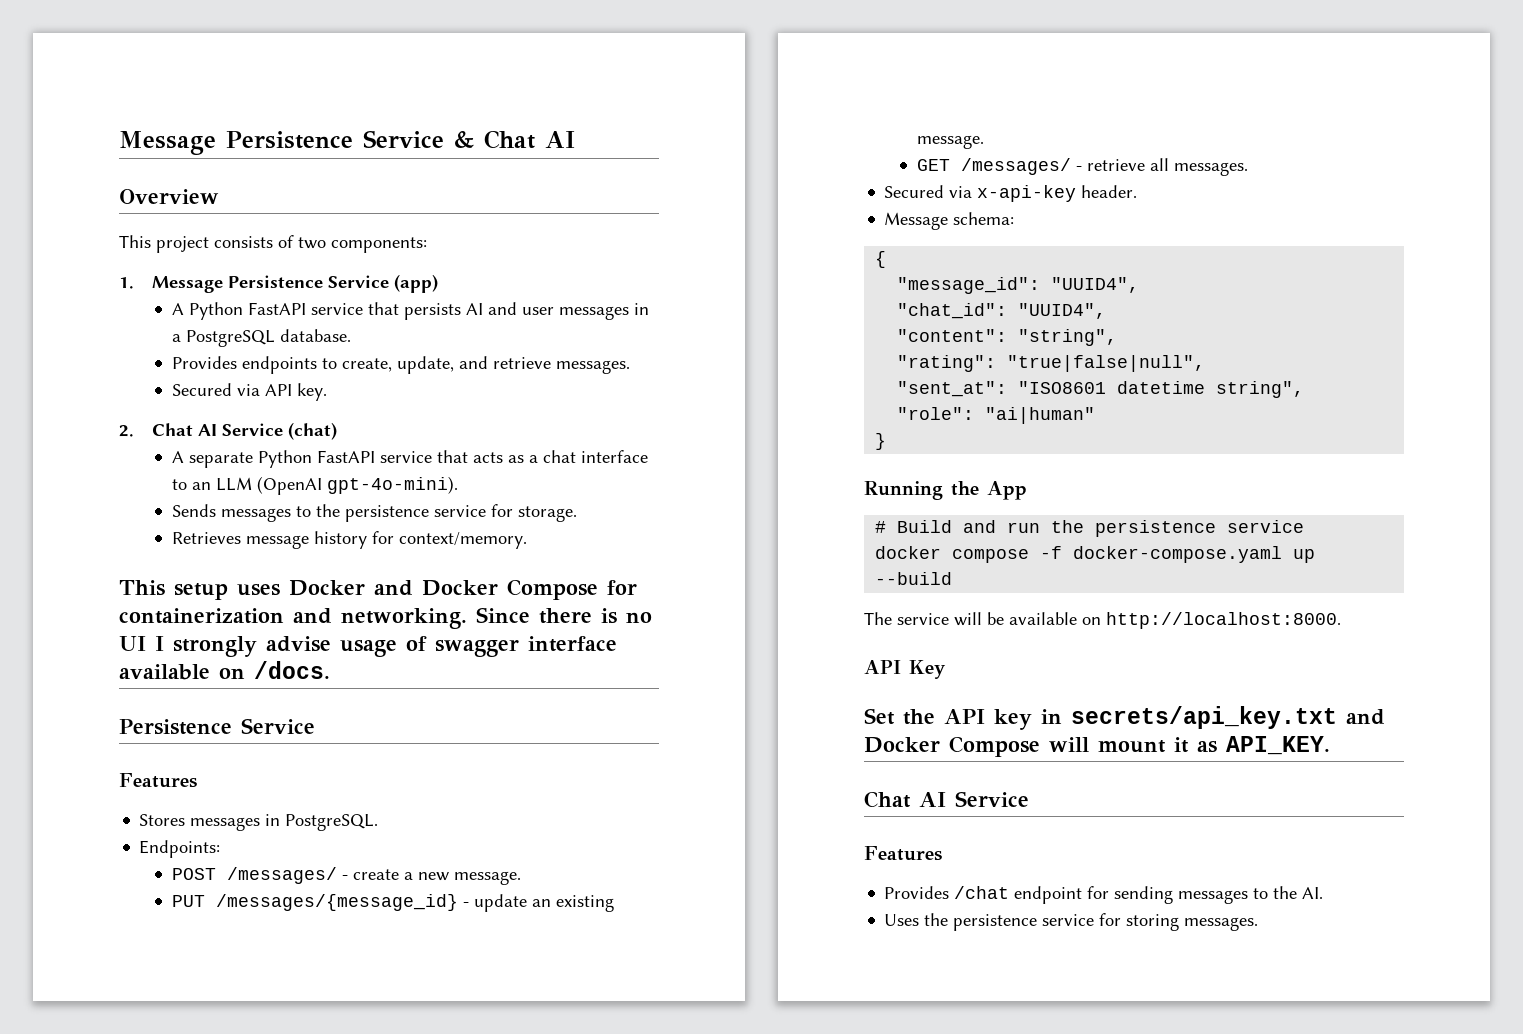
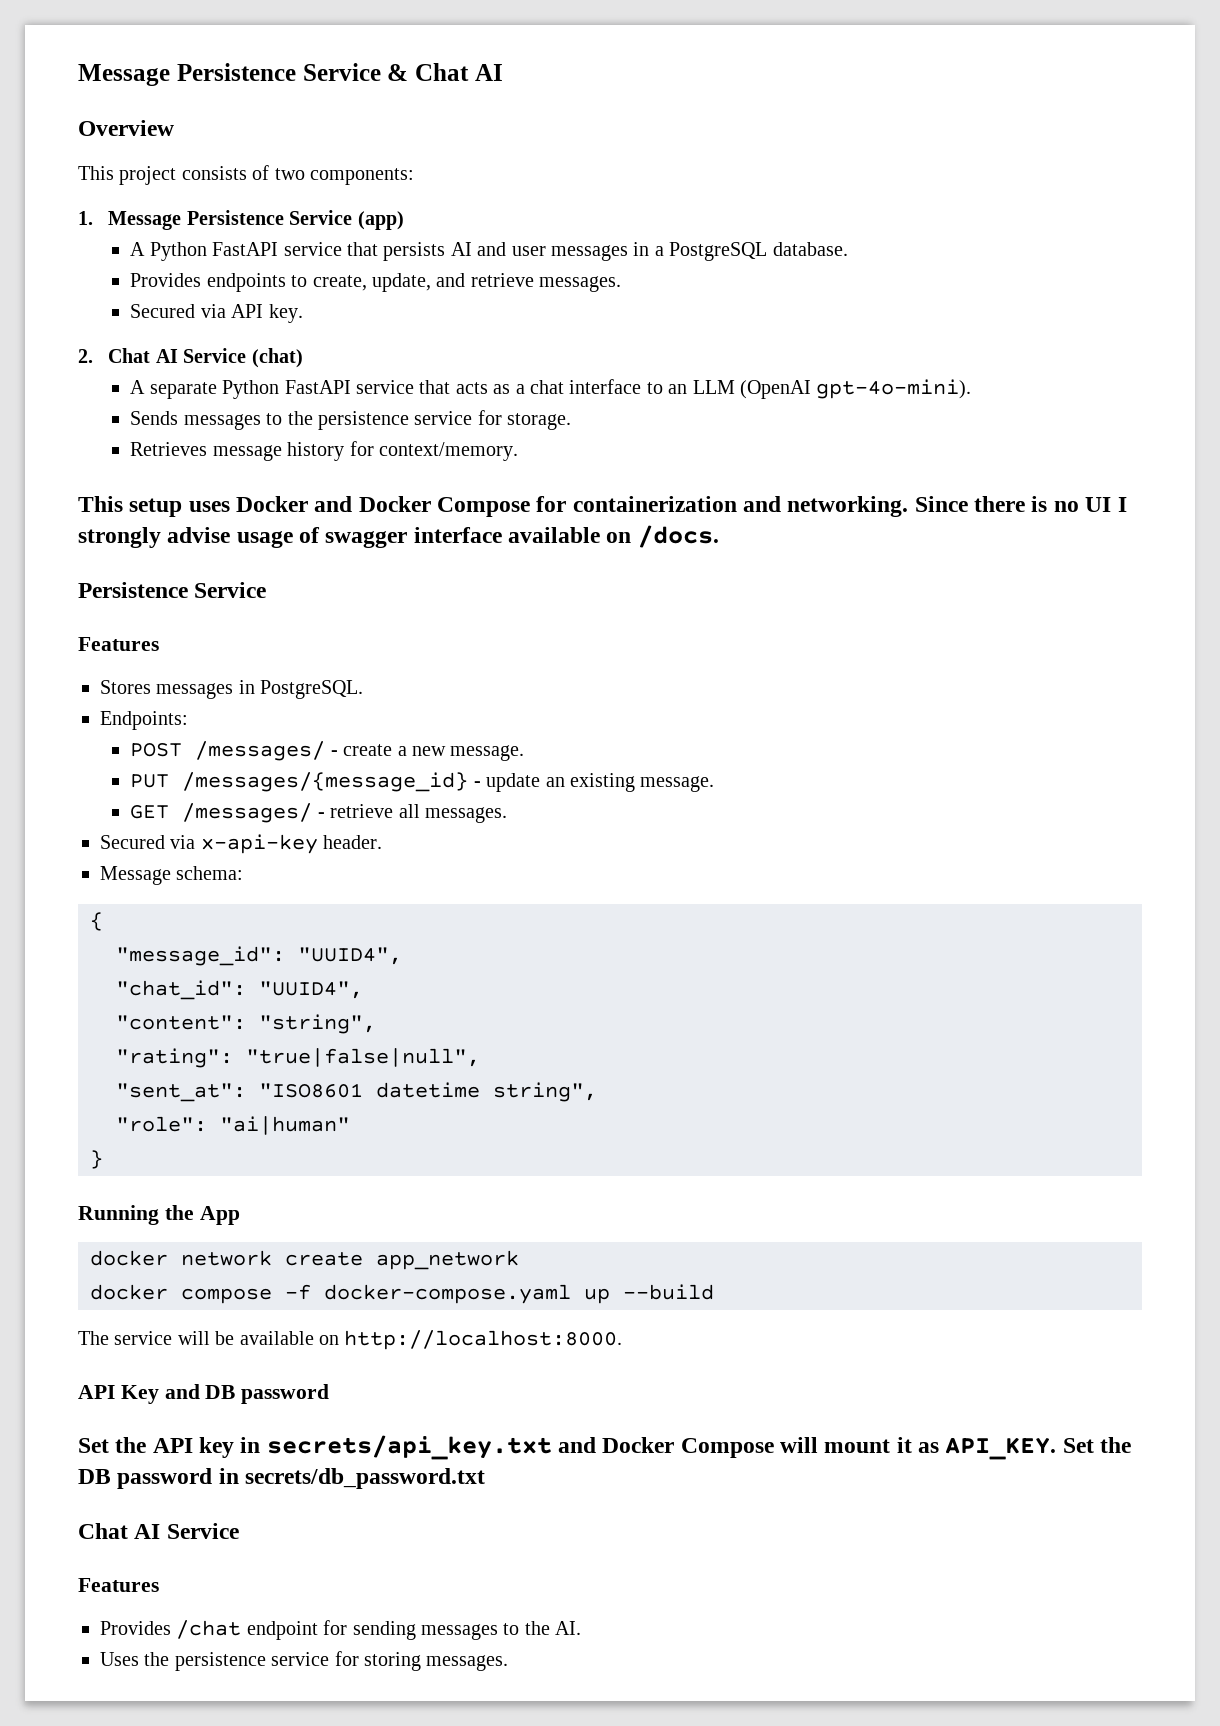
- # Build and run the persistence service
+ docker network create app_network
- API Key
+ API Key and DB password
+ Set the DB password in secrets/db_password.txt

